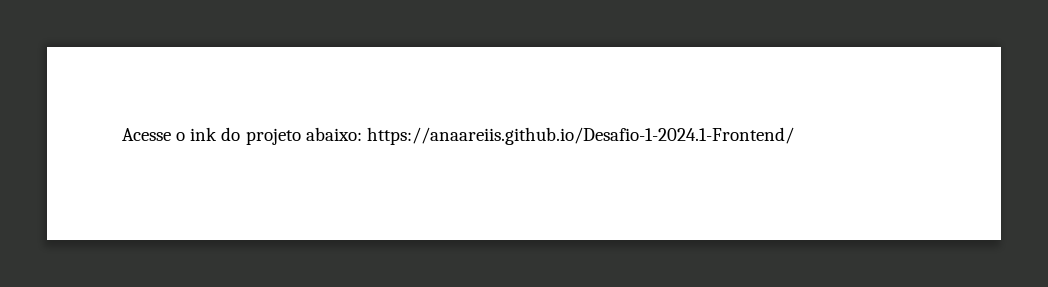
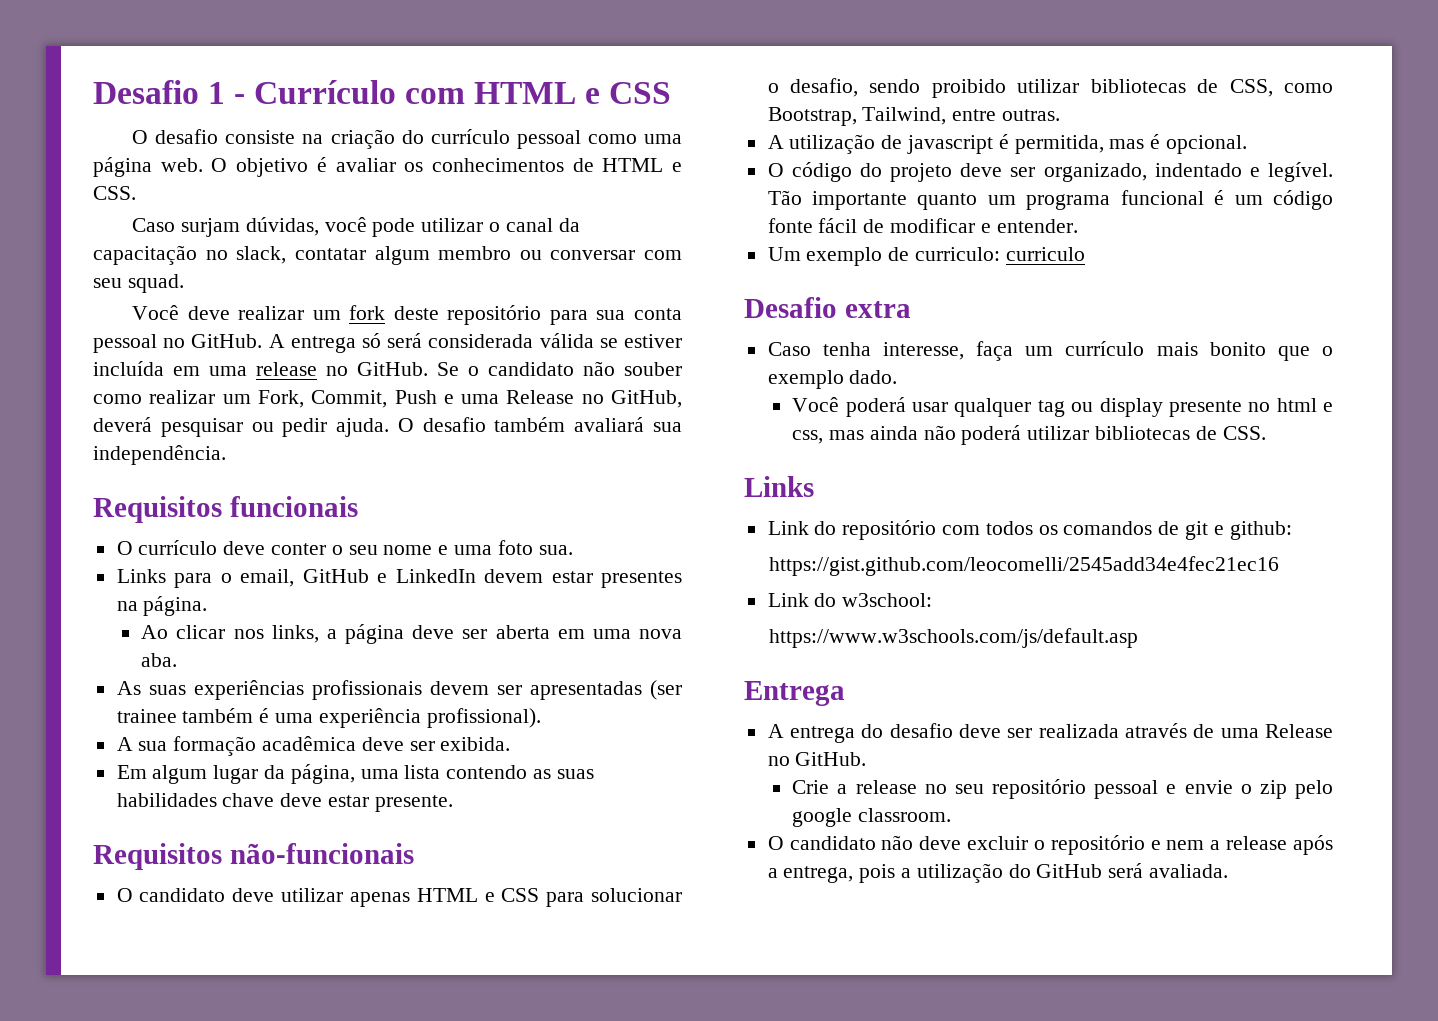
- Acesse o ink do projeto abaixo: https://anaareiis.github.io/Desafio-1-2024.1-Frontend/
+ Desafio 1 - Currículo com HTML e CSS
+ O desafio consiste na criação do currículo pessoal como uma página web. O objetivo é avaliar os conhecimentos de HTML e CSS.
+ Caso surjam dúvidas, você pode utilizar o canal da capacitação no slack, contatar algum membro ou conversar com seu squad.
+ Você deve realizar um fork deste repositório para sua conta pessoal no GitHub. A entrega só será considerada válida se estiver incluída em uma release no GitHub. Se o candidato não souber como realizar um Fork, Commit, Push e uma Release no GitHub, deverá pesquisar ou pedir ajuda. O desafio também avaliará sua independência.
+ Requisitos funcionais
+ O currículo deve conter o seu nome e uma foto sua.
+ Links para o email, GitHub e LinkedIn devem estar presentes na página.
+ Ao clicar nos links, a página deve ser aberta em uma nova aba.
+ As suas experiências profissionais devem ser apresentadas (ser trainee também é uma experiência profissional).
+ A sua formação acadêmica deve ser exibida.
+ Em algum lugar da página, uma lista contendo as suas habilidades chave deve estar presente.
+ Requisitos não-funcionais
+ O candidato deve utilizar apenas HTML e CSS para solucionar o desafio, sendo proibido utilizar bibliotecas de CSS, como Bootstrap, Tailwind, entre outras.
+ A utilização de javascript é permitida, mas é opcional.
+ O código do projeto deve ser organizado, indentado e legível. Tão importante quanto um programa funcional é um código fonte fácil de modificar e entender.
+ Um exemplo de curriculo: curriculo
+ Desafio extra
+ Caso tenha interesse, faça um currículo mais bonito que o exemplo dado.
+ Você poderá usar qualquer tag ou display presente no html e css, mas ainda não poderá utilizar bibliotecas de CSS.
+ Links
+ Link do repositório com todos os comandos de git e github:
+ https://gist.github.com/leocomelli/2545add34e4fec21ec16
+ Link do w3school:
+ https://www.w3schools.com/js/default.asp
+ Entrega
+ A entrega do desafio deve ser realizada através de uma Release no GitHub.
+ Crie a release no seu repositório pessoal e envie o zip pelo google classroom.
+ O candidato não deve excluir o repositório e nem a release após a entrega, pois a utilização do GitHub será avaliada.

